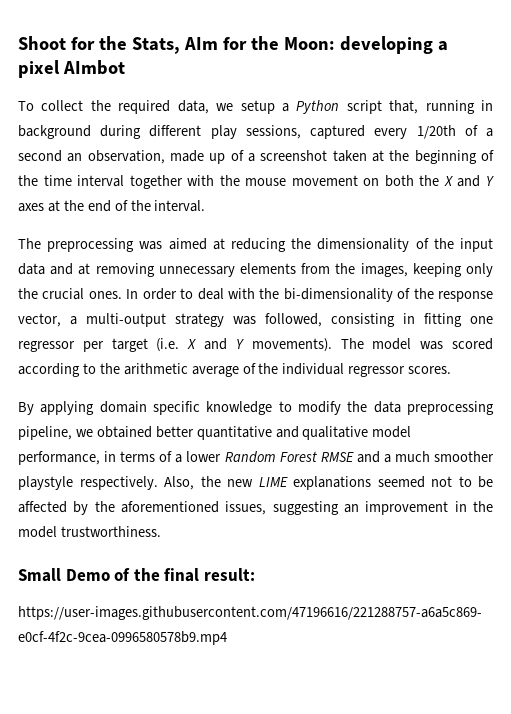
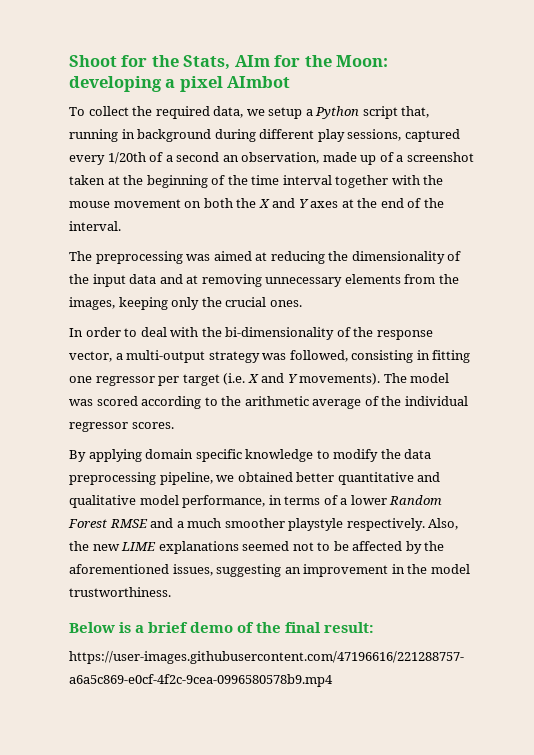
- The preprocessing was aimed at reducing the dimensionality of the input data and at removing unnecessary elements from the images, keeping only the crucial ones. In order to deal with the bi-dimensionality of the response vector, a multi-output strategy was followed, consisting in fitting one regressor per target (i.e. X and Y movements).
+ The preprocessing was aimed at reducing the dimensionality of the input data and at removing unnecessary elements from the images, keeping only the crucial ones.
+ In order to deal with the bi-dimensionality of the response vector, a multi-output strategy was followed, consisting in fitting one regressor per target (i.e. X and Y movements).
- Small Demo of the final result:
+ Below is a brief demo of the final result:

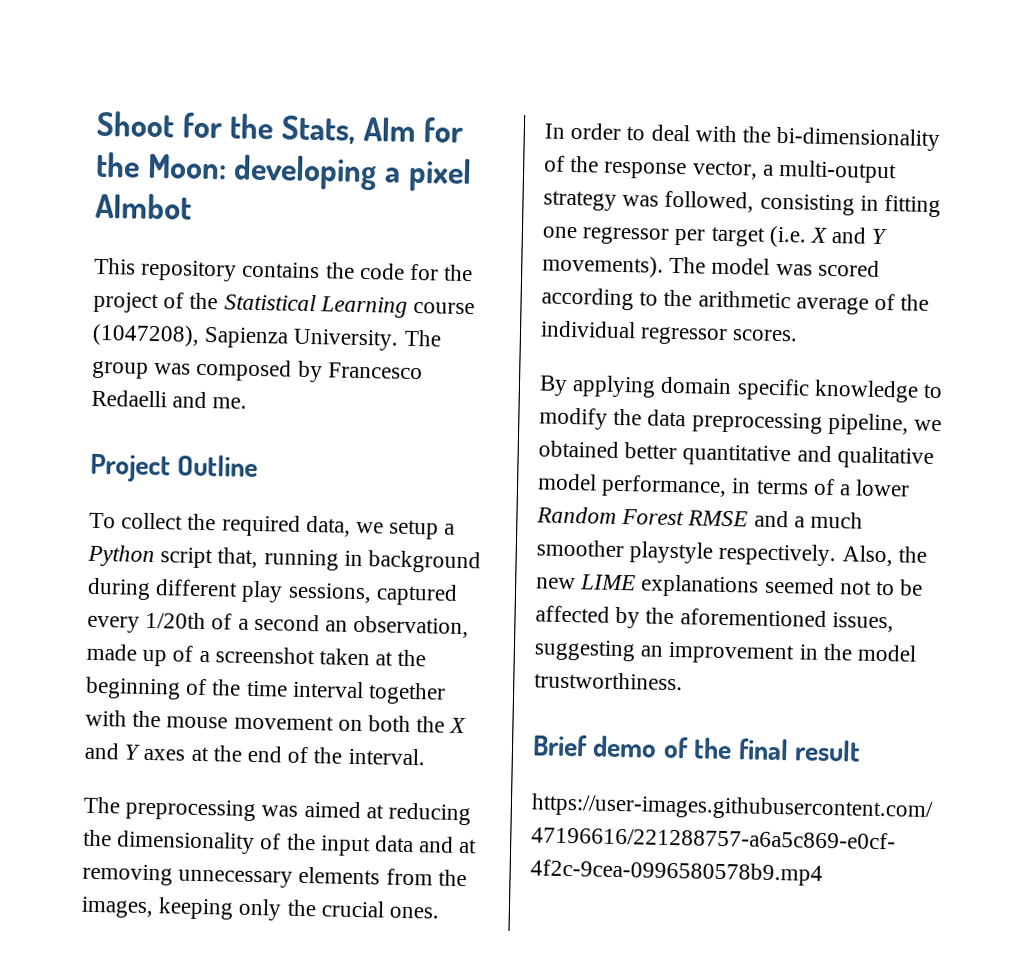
+ This repository contains the code for the project of the Statistical Learning course (1047208), Sapienza University. The group was composed by Francesco Redaelli and me.
+ Project Outline
- Below is a brief demo of the final result:
+ Brief demo of the final result

